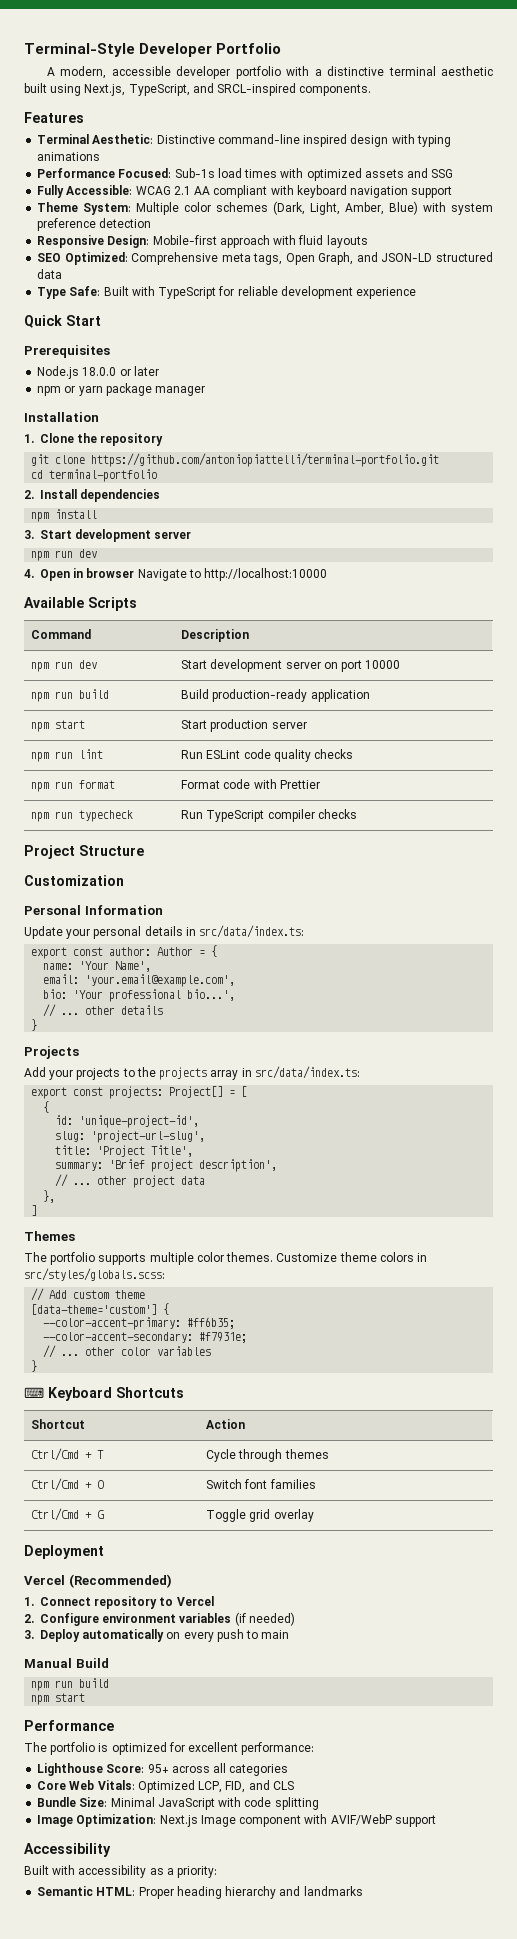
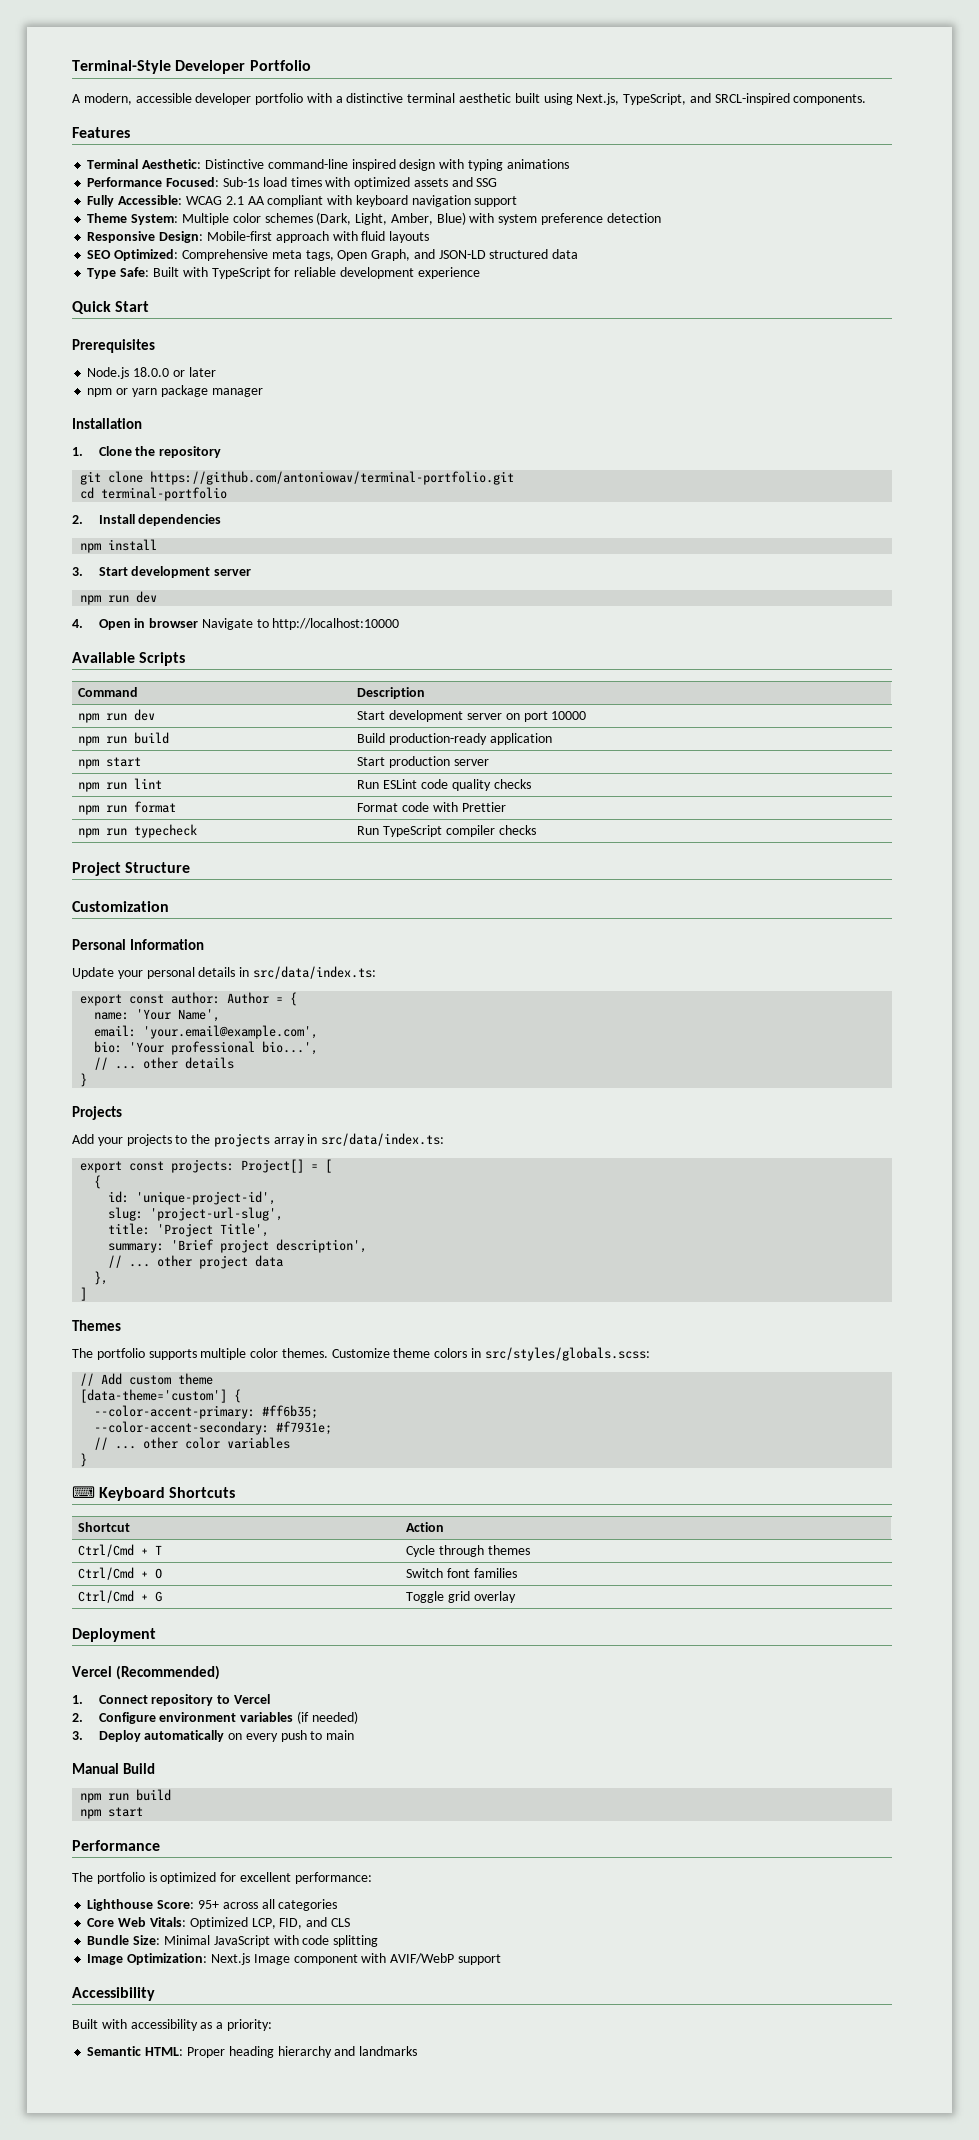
- git clone https://github.com/antoniopiattelli/terminal-portfolio.git
+ git clone https://github.com/antoniowav/terminal-portfolio.git

